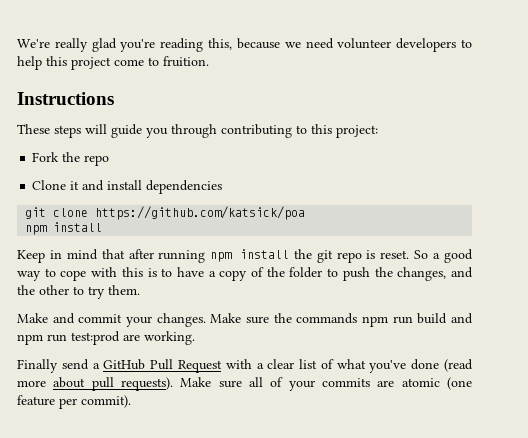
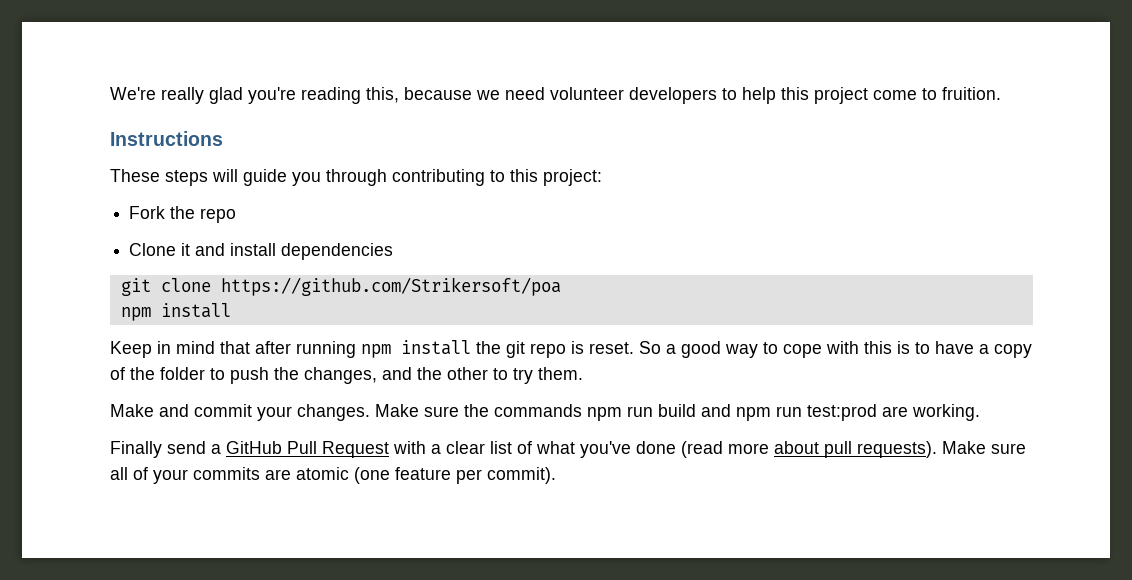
- git clone https://github.com/katsick/poa
+ git clone https://github.com/Strikersoft/poa

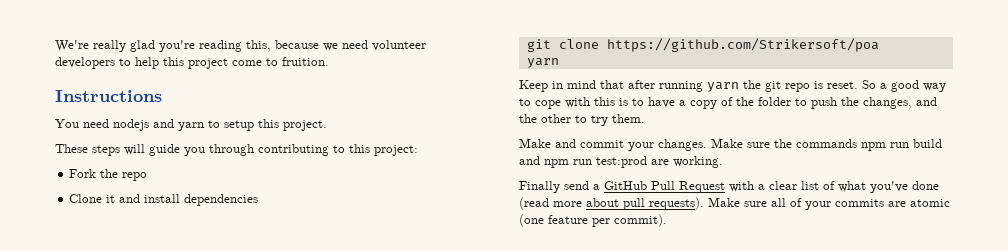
+ You need nodejs and yarn to setup this project.
  git clone https://github.com/Strikersoft/poa
- npm install
+ yarn
- Keep in mind that after running npm install the git repo is reset.
+ Keep in mind that after running yarn the git repo is reset.

